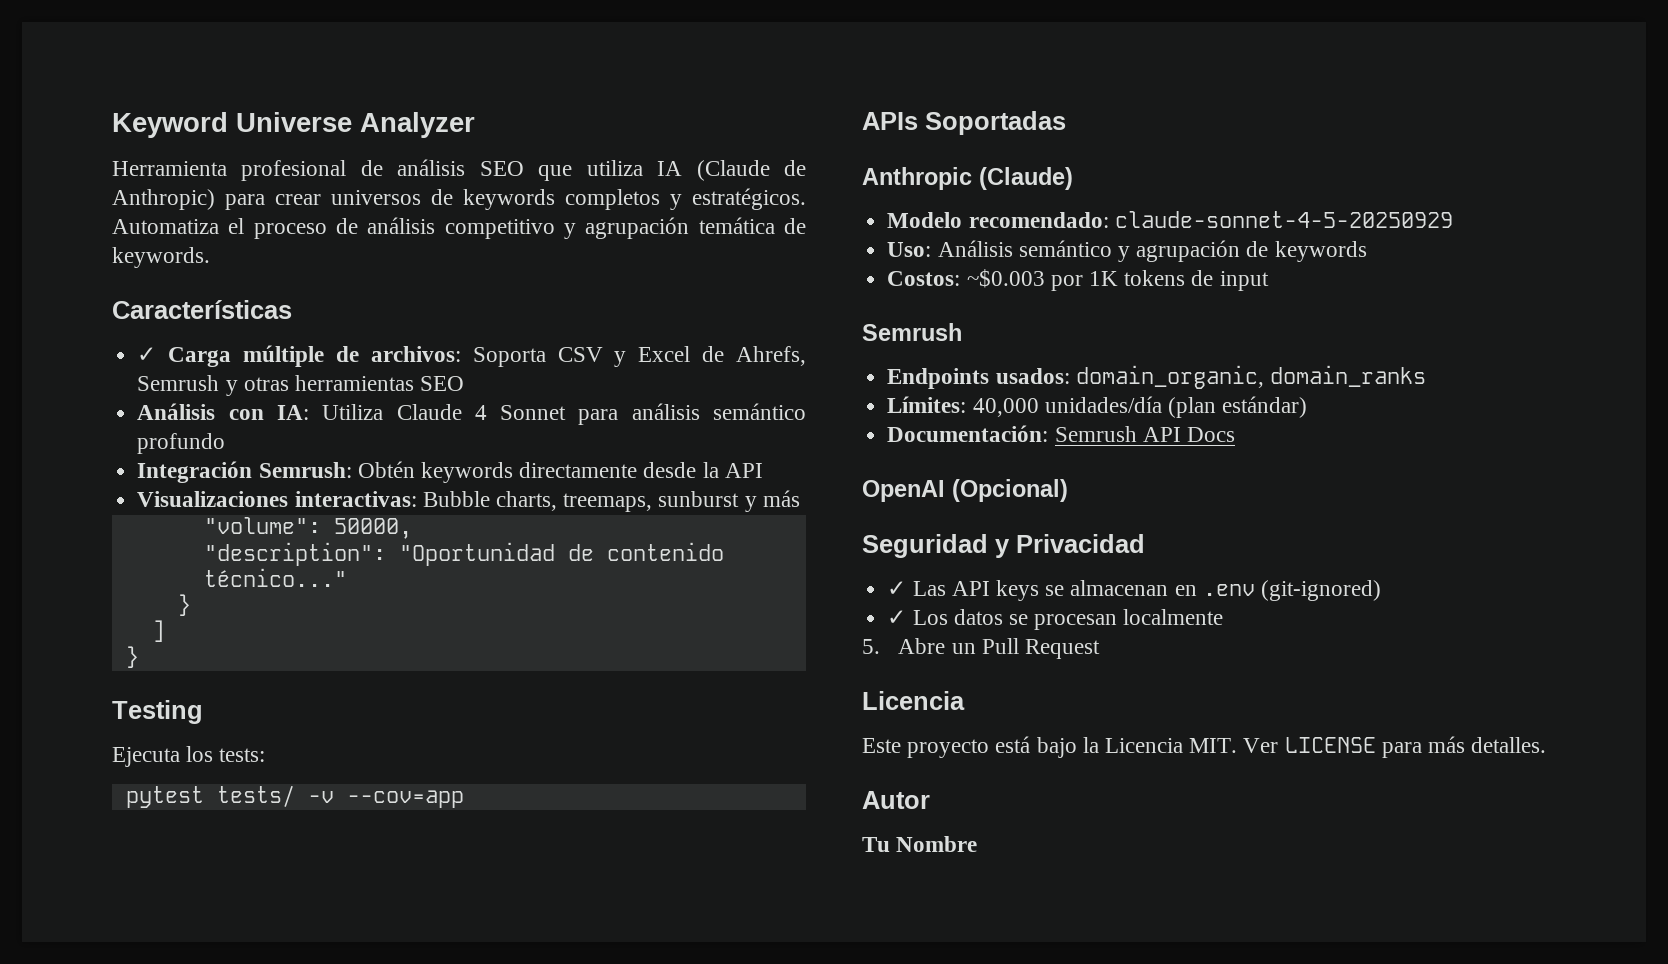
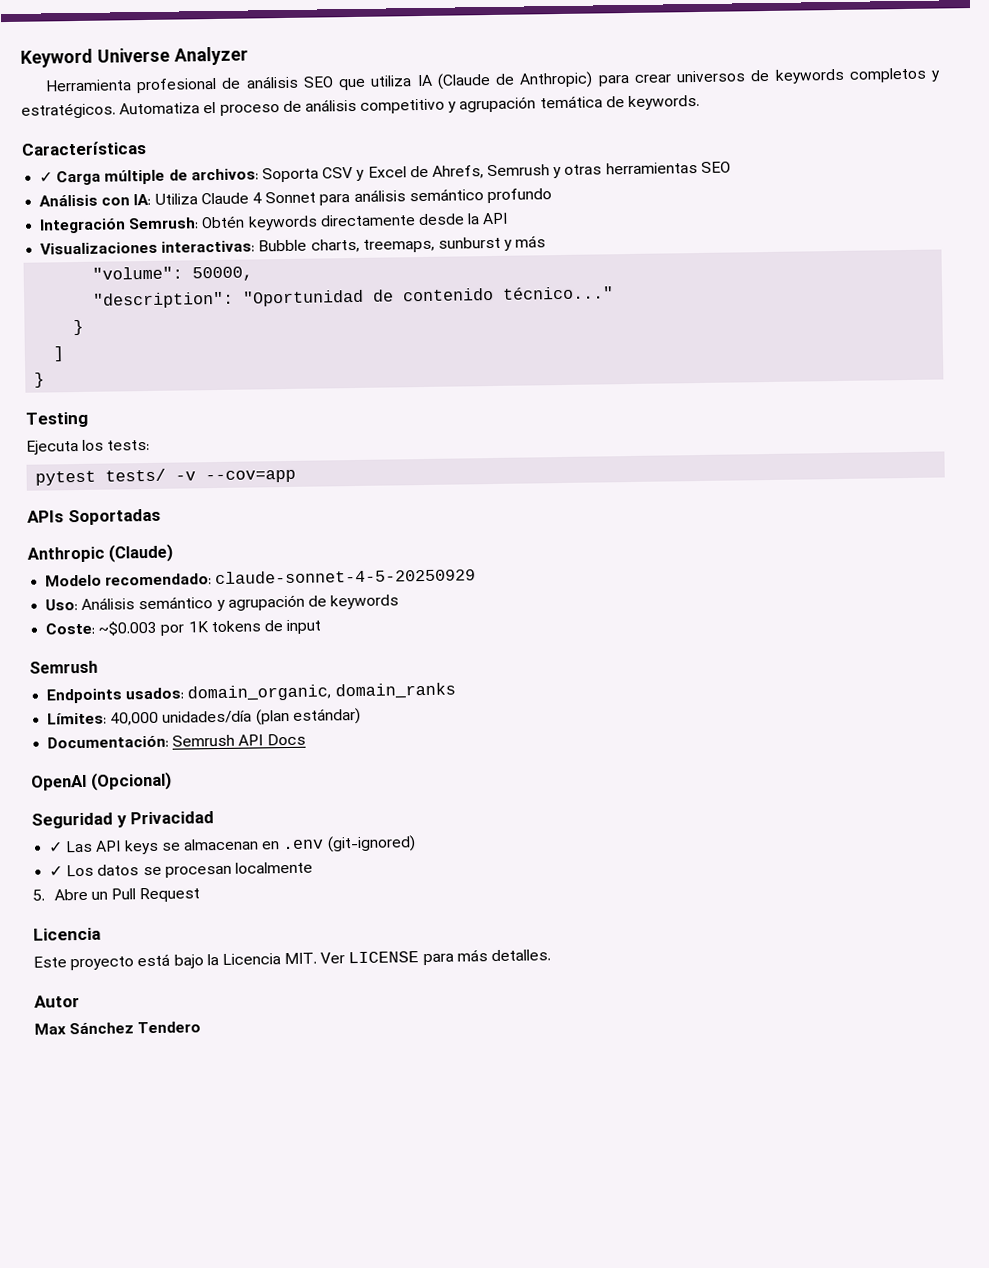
- Costos: ~$0.003 por 1K tokens de input
+ Coste: ~$0.003 por 1K tokens de input
- Tu Nombre
+ Max Sánchez Tendero

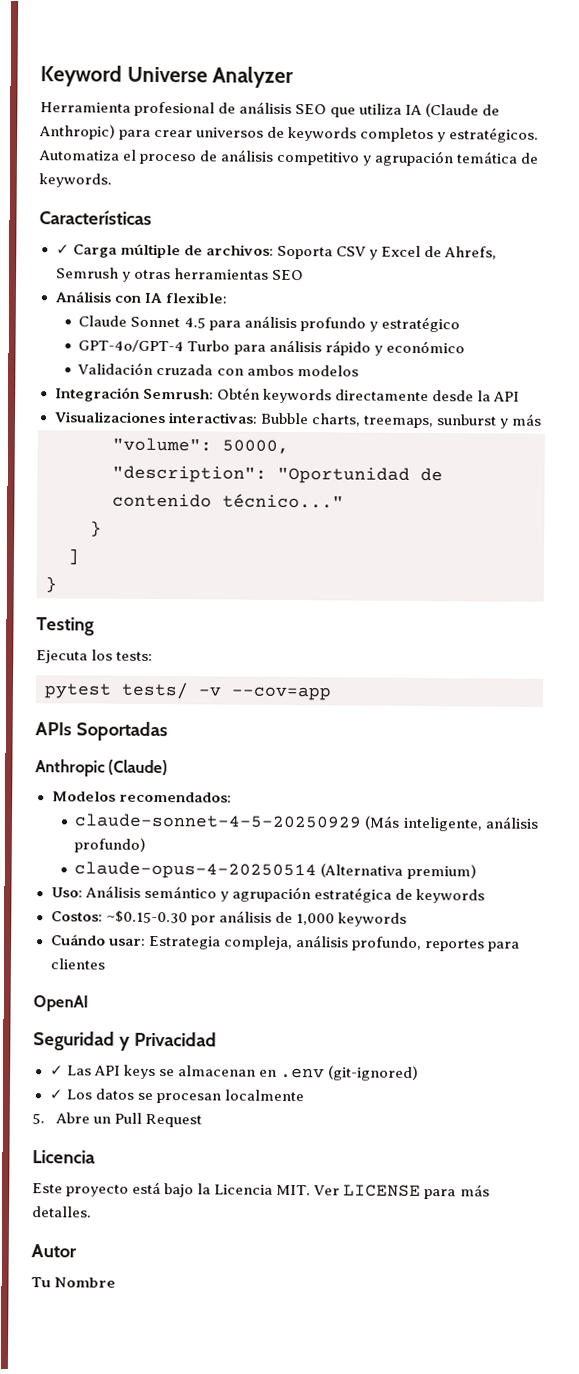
- Análisis con IA: Utiliza Claude 4 Sonnet para análisis semántico profundo
+ Análisis con IA flexible:
+ Claude Sonnet 4.5 para análisis profundo y estratégico
+ GPT-4o/GPT-4 Turbo para análisis rápido y económico
+ Validación cruzada con ambos modelos
- Modelo recomendado: claude-sonnet-4-5-20250929
+ Modelos recomendados:
+ claude-sonnet-4-5-20250929 (Más inteligente, análisis profundo)
+ claude-opus-4-20250514 (Alternativa premium)
- Uso: Análisis semántico y agrupación de keywords
+ Uso: Análisis semántico y agrupación estratégica de keywords
- Coste: ~$0.003 por 1K tokens de input
- Semrush
- Endpoints usados: domain_organic, domain_ranks
- Límites: 40,000 unidades/día (plan estándar)
- Documentación: Semrush API Docs
+ Costos: ~$0.15-0.30 por análisis de 1,000 keywords
+ Cuándo usar: Estrategia compleja, análisis profundo, reportes para clientes
- OpenAI (Opcional)
+ OpenAI
- Max Sánchez Tendero
+ Tu Nombre

